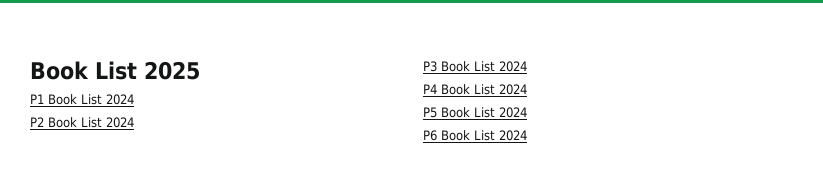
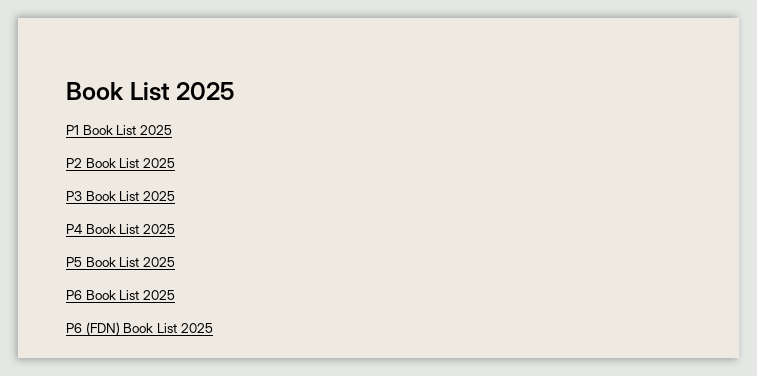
- P1 Book List 2024
+ P1 Book List 2025
- P2 Book List 2024
+ P2 Book List 2025
- P3 Book List 2024
+ P3 Book List 2025
- P4 Book List 2024
+ P4 Book List 2025
- P5 Book List 2024
+ P5 Book List 2025
- P6 Book List 2024
+ P6 Book List 2025
+ P6 (FDN) Book List 2025

